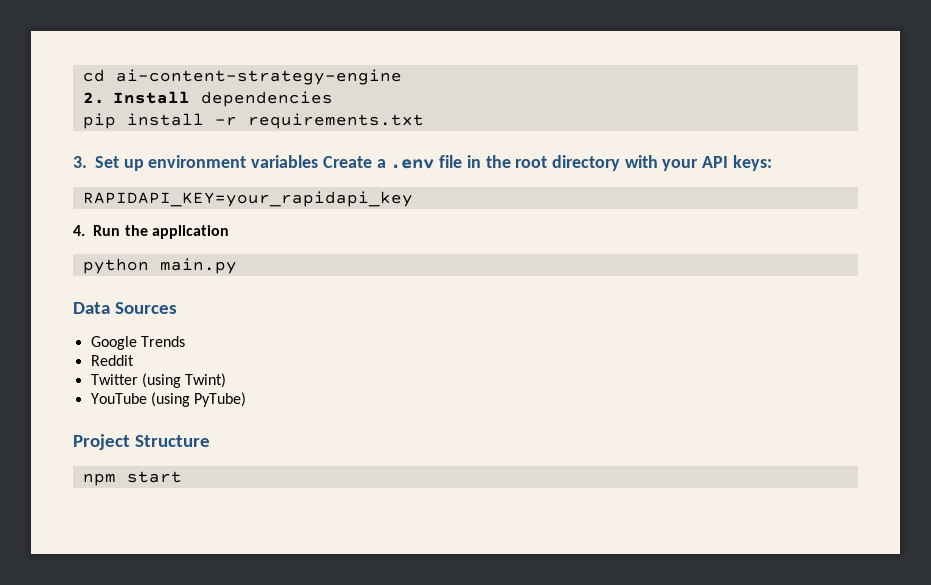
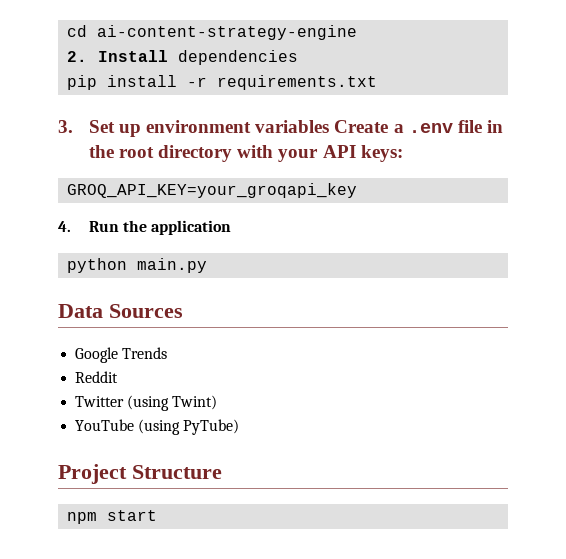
- RAPIDAPI_KEY=your_rapidapi_key
+ GROQ_API_KEY=your_groqapi_key

